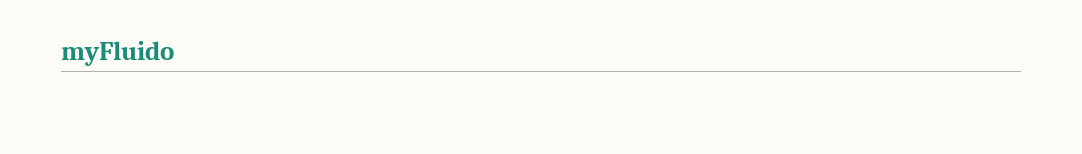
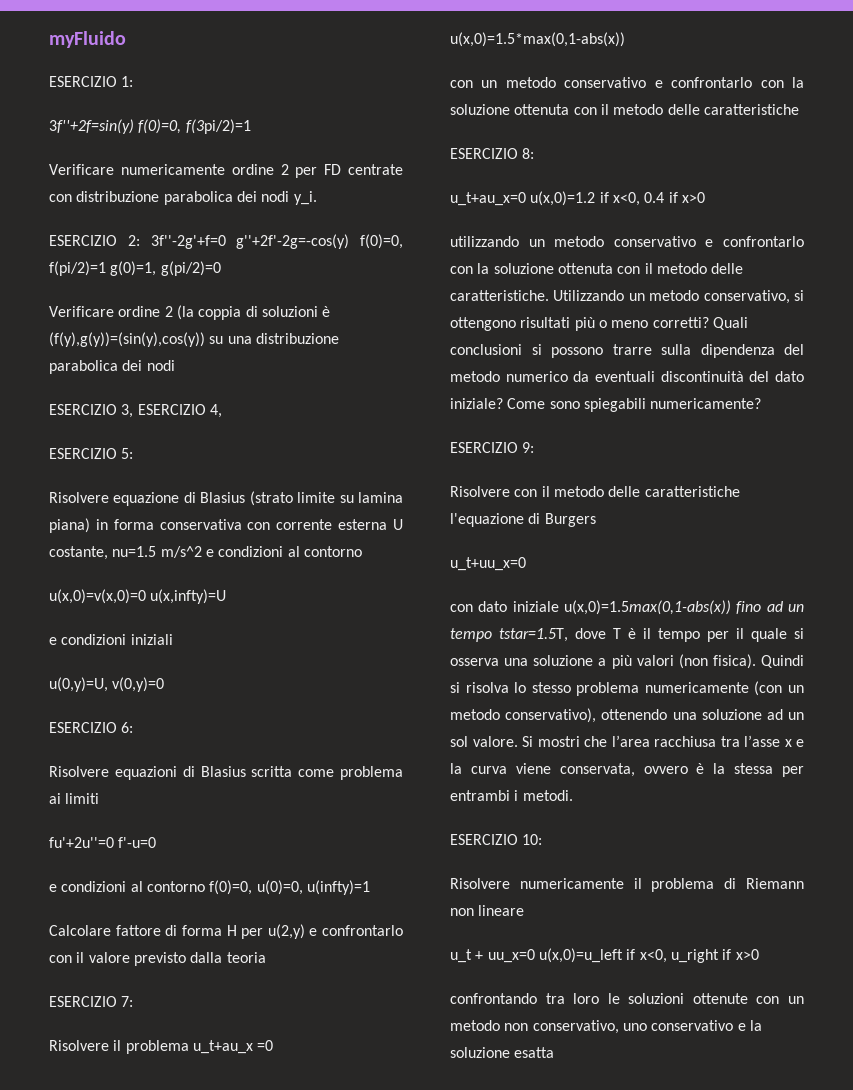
+ ESERCIZIO 1:
+ 3f''+2f=sin(y) f(0)=0, f(3pi/2)=1
+ Verificare numericamente ordine 2 per FD centrate con distribuzione parabolica dei nodi y_i.
+ ESERCIZIO 2: 3f''-2g'+f=0 g''+2f'-2g=-cos(y) f(0)=0, f(pi/2)=1 g(0)=1, g(pi/2)=0
+ Verificare ordine 2 (la coppia di soluzioni è (f(y),g(y))=(sin(y),cos(y)) su una distribuzione parabolica dei nodi
+ ESERCIZIO 3, ESERCIZIO 4,
+ ESERCIZIO 5:
+ Risolvere equazione di Blasius (strato limite su lamina piana) in forma conservativa con corrente esterna U costante, nu=1.5 m/s^2 e condizioni al contorno
+ u(x,0)=v(x,0)=0 u(x,infty)=U
+ e condizioni iniziali
+ u(0,y)=U, v(0,y)=0
+ ESERCIZIO 6:
+ Risolvere equazioni di Blasius scritta come problema ai limiti
+ fu'+2u''=0 f'-u=0
+ e condizioni al contorno f(0)=0, u(0)=0, u(infty)=1
+ Calcolare fattore di forma H per u(2,y) e confrontarlo con il valore previsto dalla teoria
+ ESERCIZIO 7:
+ Risolvere il problema u_t+au_x =0 u(x,0)=1.5*max(0,1-abs(x))
+ con un metodo conservativo e confrontarlo con la soluzione ottenuta con il metodo delle caratteristiche
+ ESERCIZIO 8:
+ u_t+au_x=0 u(x,0)=1.2 if x<0, 0.4 if x>0
+ utilizzando un metodo conservativo e confrontarlo con la soluzione ottenuta con il metodo delle caratteristiche. Utilizzando un metodo conservativo, si ottengono risultati più o meno corretti? Quali conclusioni si possono trarre sulla dipendenza del metodo numerico da eventuali discontinuità del dato iniziale? Come sono spiegabili numericamente?
+ ESERCIZIO 9:
+ Risolvere con il metodo delle caratteristiche l'equazione di Burgers
+ u_t+uu_x=0
+ con dato iniziale u(x,0)=1.5max(0,1-abs(x)) fino ad un tempo tstar=1.5T, dove T è il tempo per il quale si osserva una soluzione a più valori (non fisica). Quindi si risolva lo stesso problema numericamente (con un metodo conservativo), ottenendo una soluzione ad un sol valore. Si mostri che l’area racchiusa tra l’asse x e la curva viene conservata, ovvero è la stessa per entrambi i metodi.
+ ESERCIZIO 10:
+ Risolvere numericamente il problema di Riemann non lineare
+ u_t + uu_x=0 u(x,0)=u_left if x<0, u_right if x>0
+ confrontando tra loro le soluzioni ottenute con un metodo non conservativo, uno conservativo e la soluzione esatta

